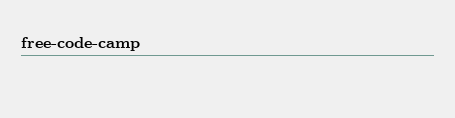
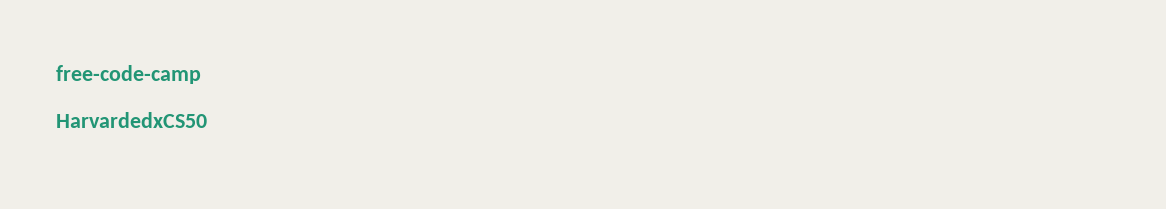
+ HarvardedxCS50

